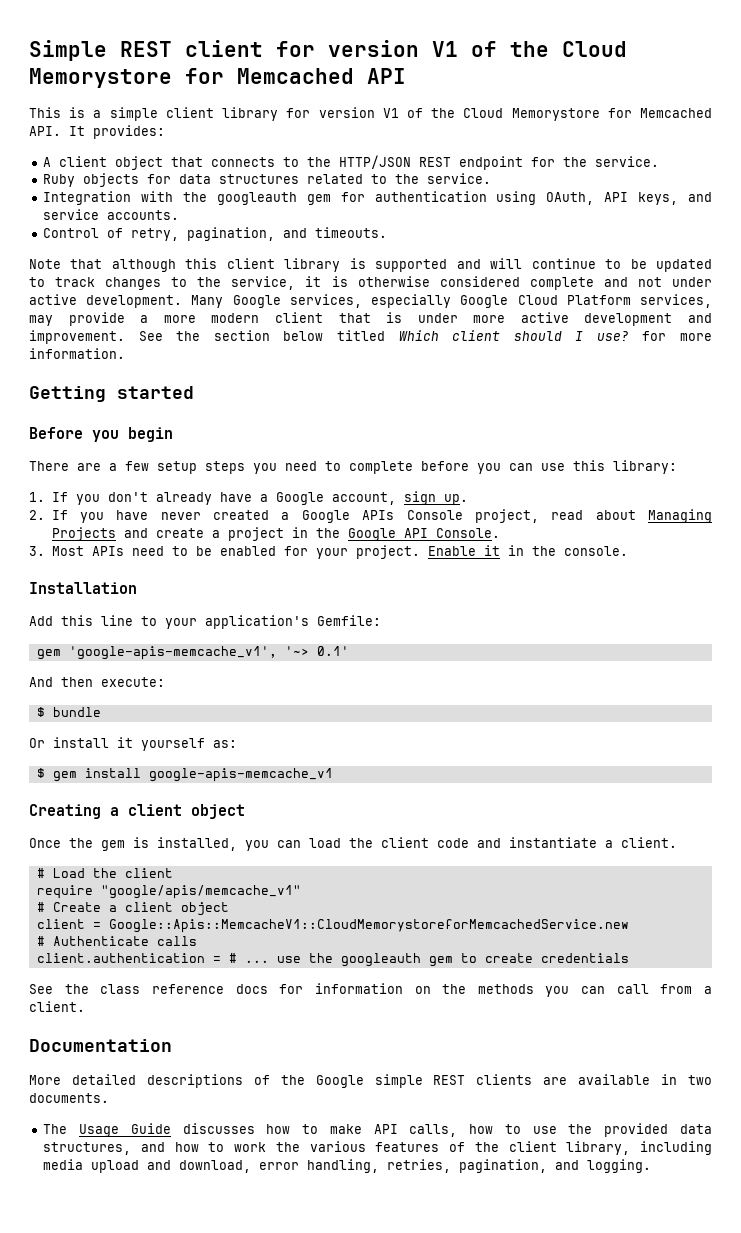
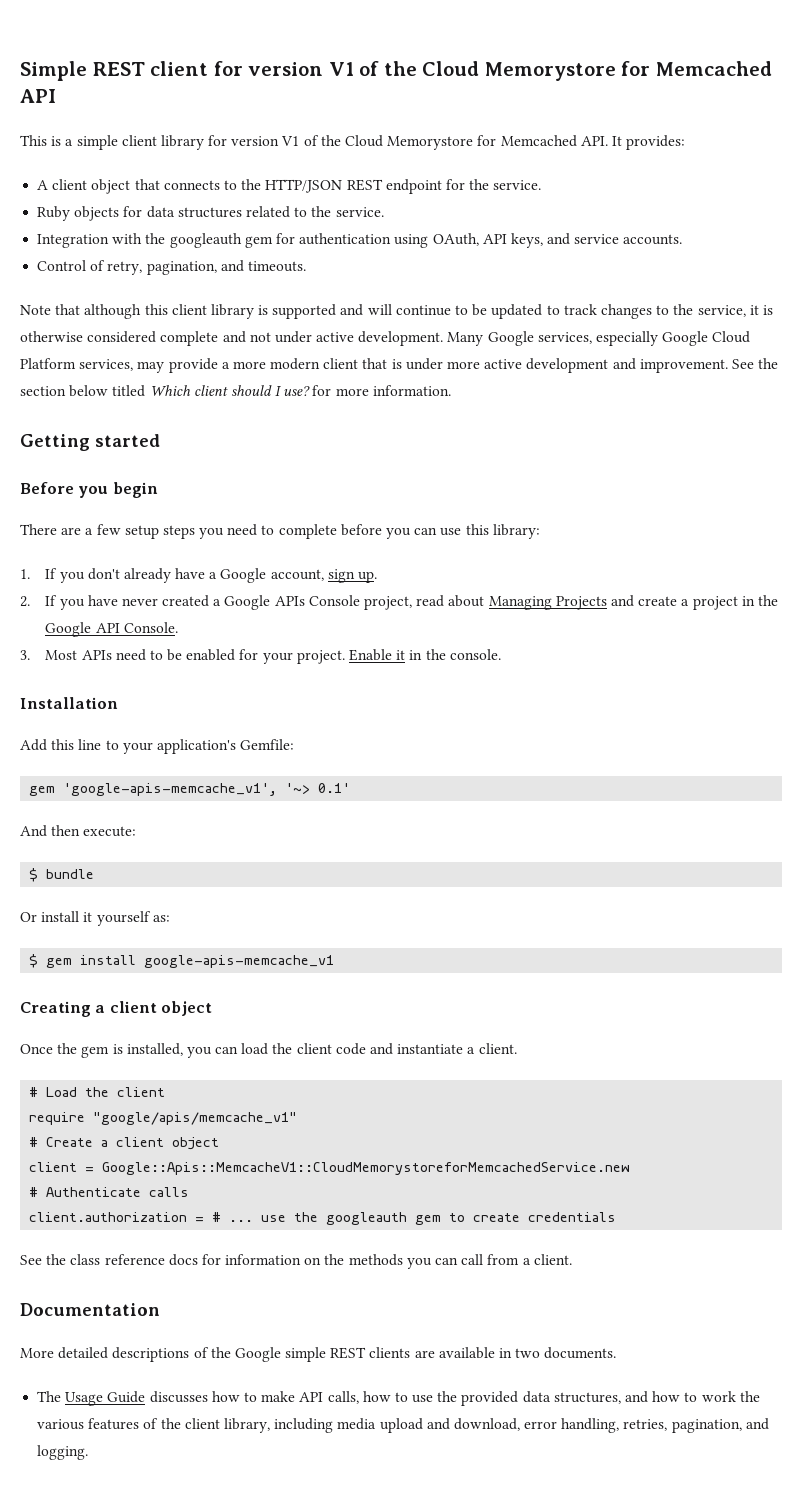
- client.authentication = # ... use the googleauth gem to create credentials
+ client.authorization = # ... use the googleauth gem to create credentials

